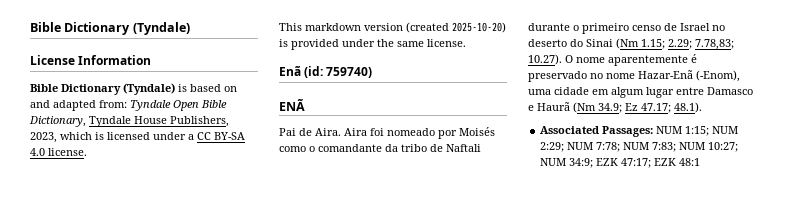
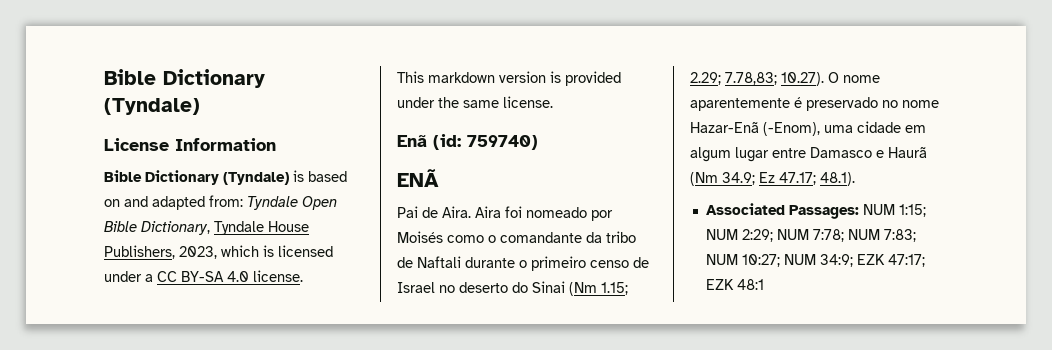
- This markdown version (created 2025-10-20) is provided under the same license.
+ This markdown version is provided under the same license.

